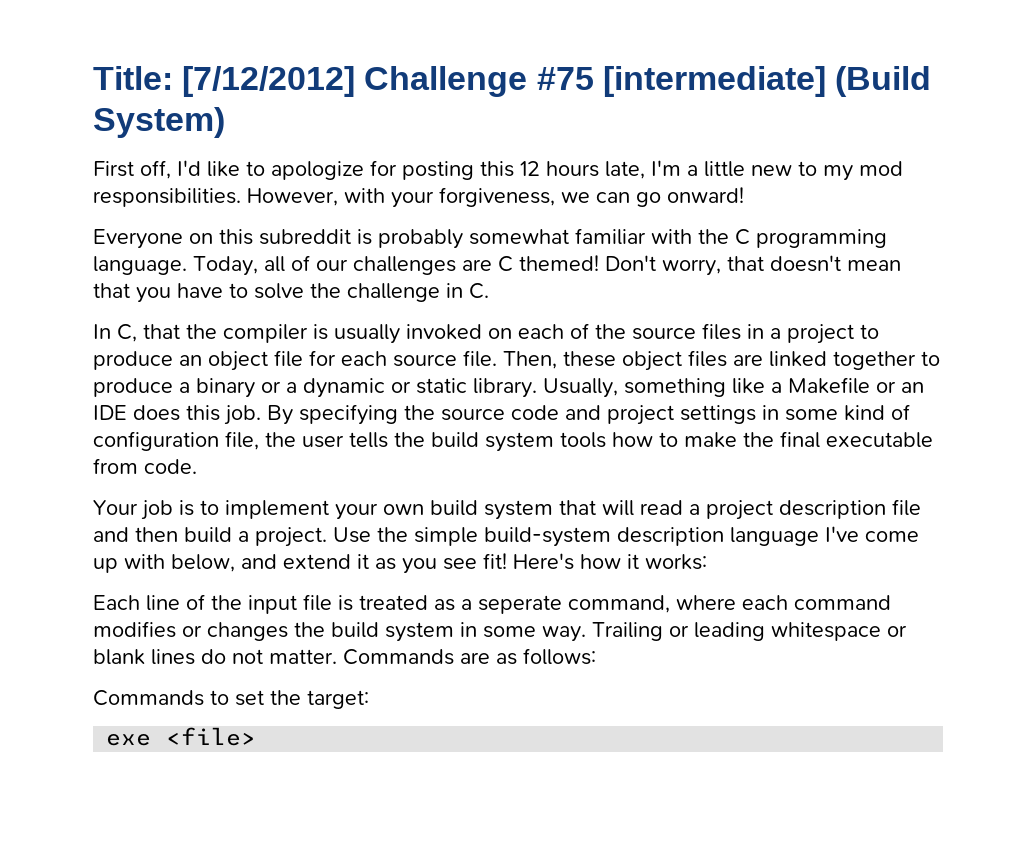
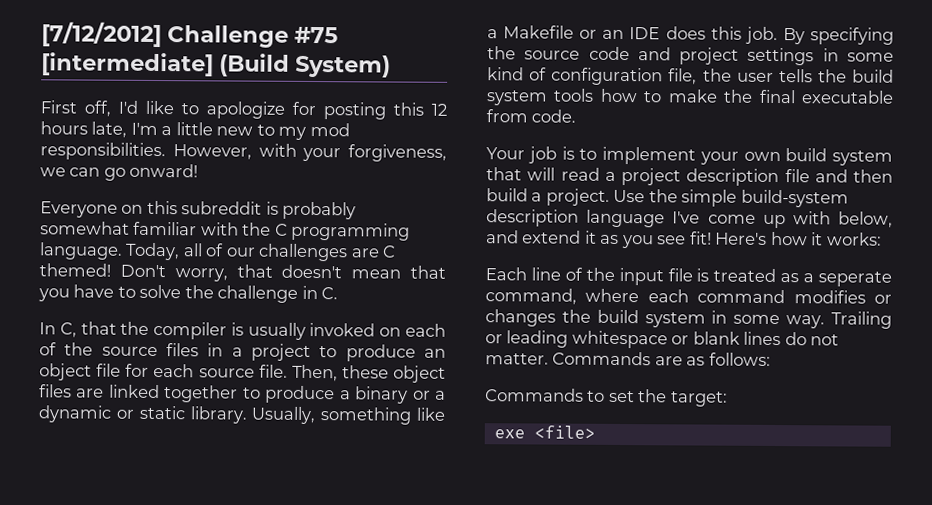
- Title: [7/12/2012] Challenge #75 [intermediate] (Build System)
+ [7/12/2012] Challenge #75 [intermediate] (Build System)

